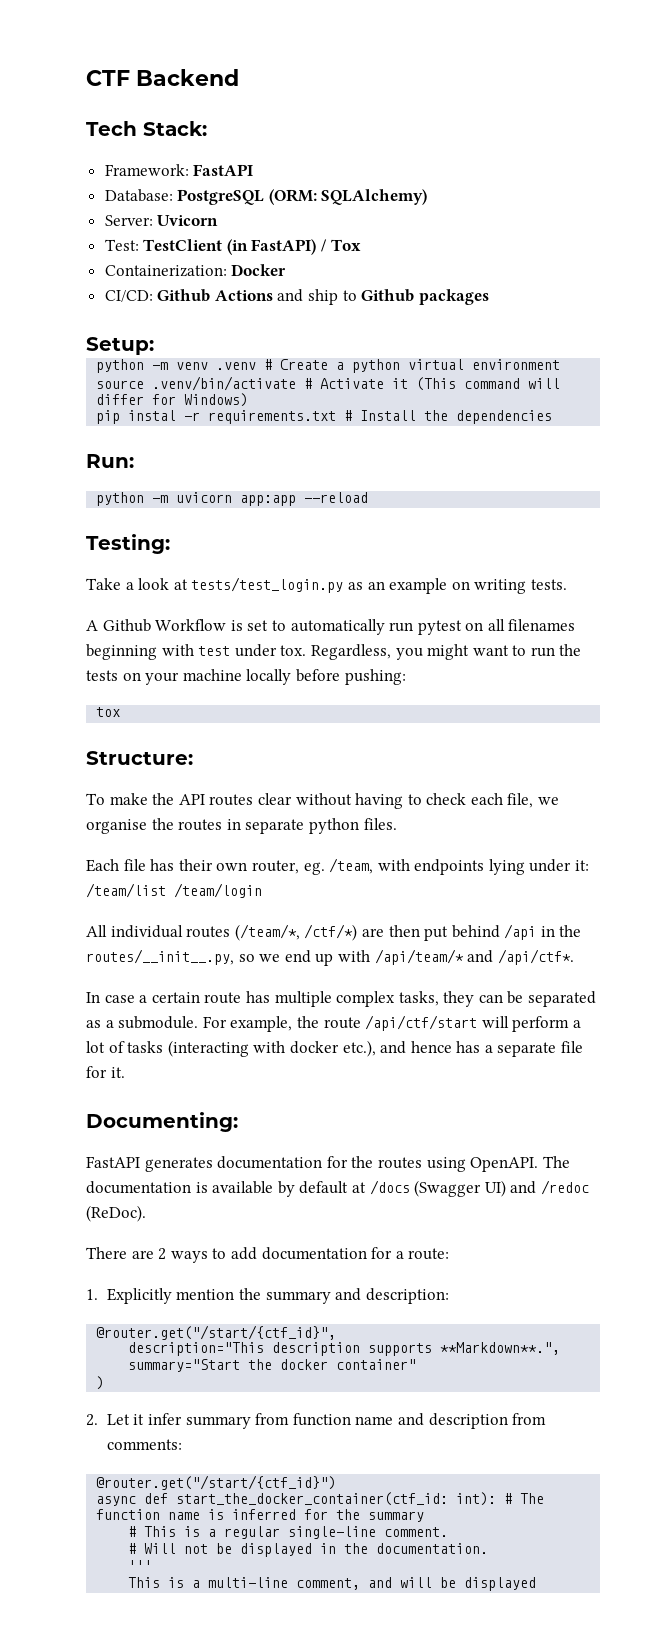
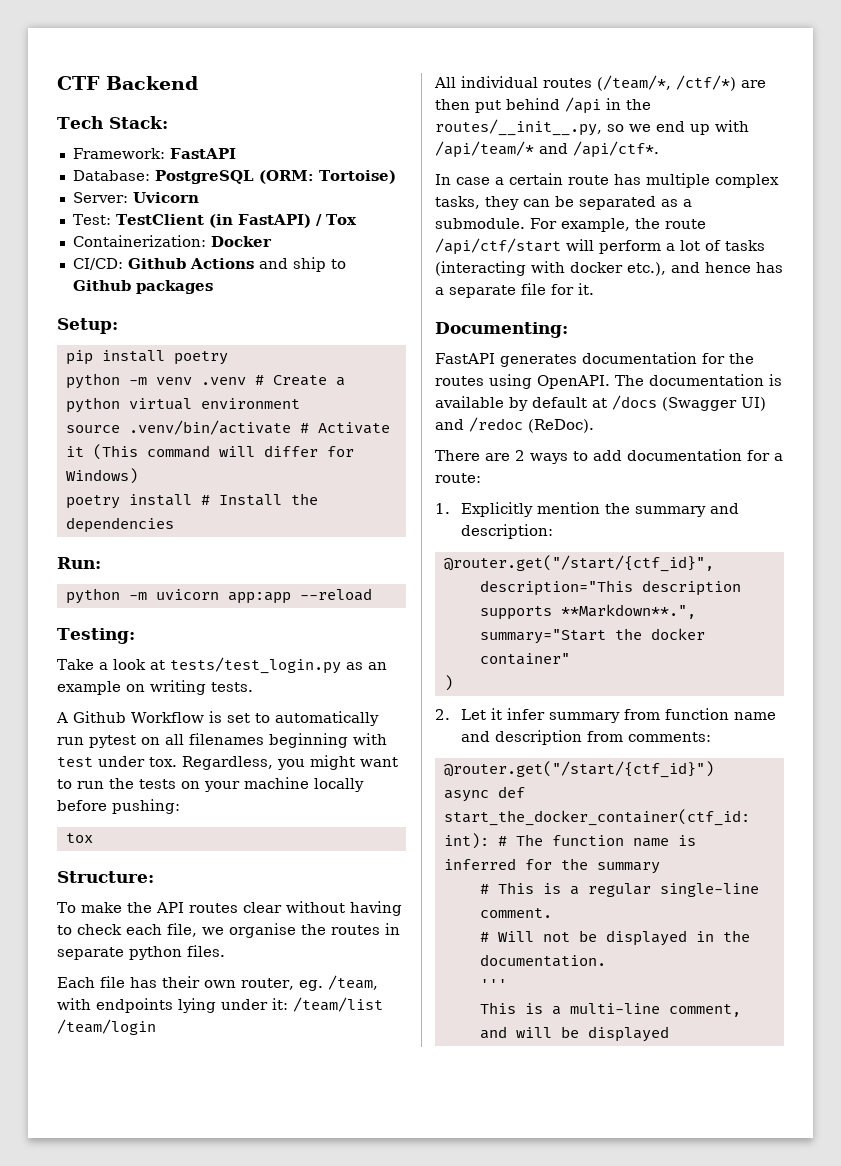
- Database: PostgreSQL (ORM: SQLAlchemy)
+ Database: PostgreSQL (ORM: Tortoise)
+ pip install poetry
- pip instal -r requirements.txt # Install the dependencies
+ poetry install # Install the dependencies

